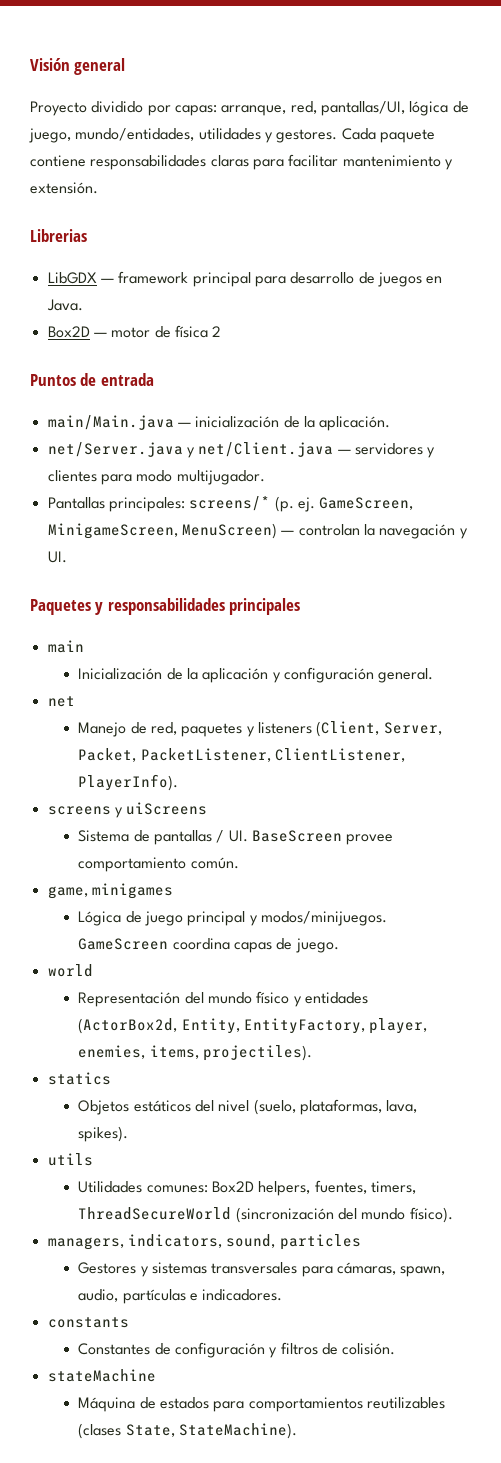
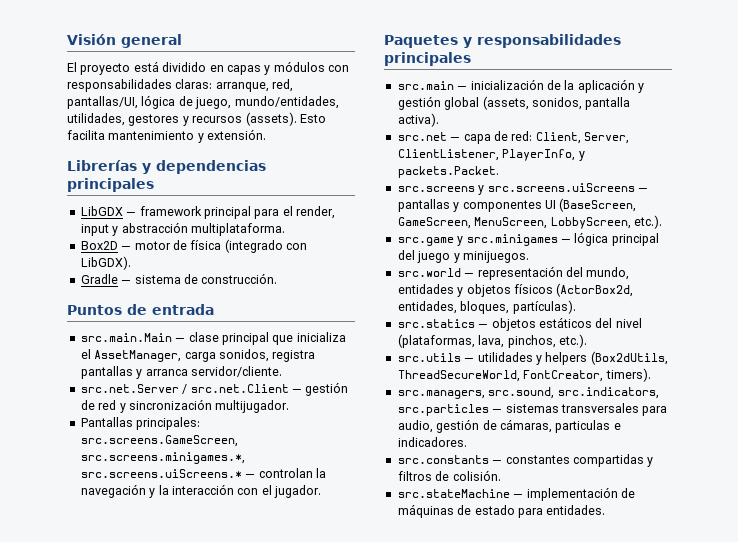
- Proyecto dividido por capas: arranque, red, pantallas/UI, lógica de juego, mundo/entidades, utilidades y gestores. Cada paquete contiene responsabilidades claras para facilitar mantenimiento y extensión.
+ El proyecto está dividido en capas y módulos con responsabilidades claras: arranque, red, pantallas/UI, lógica de juego, mundo/entidades, utilidades, gestores y recursos (assets). Esto facilita mantenimiento y extensión.
- Librerias
+ Librerías y dependencias principales
- LibGDX — framework principal para desarrollo de juegos en Java.
+ LibGDX — framework principal para el render, input y abstracción multiplataforma.
- Box2D — motor de física 2
+ Box2D — motor de física (integrado con LibGDX).
+ Gradle — sistema de construcción.
  Puntos de entrada
- main/Main.java — inicialización de la aplicación.
- net/Server.java y net/Client.java — servidores y clientes para modo multijugador.
- Pantallas principales: screens/* (p. ej. GameScreen, MinigameScreen, MenuScreen) — controlan la navegación y UI.
+ src.main.Main — clase principal que inicializa el AssetManager, carga sonidos, registra pantallas y arranca servidor/cliente.
+ src.net.Server / src.net.Client — gestión de red y sincronización multijugador.
+ Pantallas principales: src.screens.GameScreen, src.screens.minigames.*, src.screens.uiScreens.* — controlan la navegación y la interacción con el jugador.
- main
- Inicialización de la aplicación y configuración general.
- net
- Manejo de red, paquetes y listeners (Client, Server, Packet, PacketListener, ClientListener, PlayerInfo).
- screens y uiScreens
- Sistema de pantallas / UI. BaseScreen provee comportamiento común.
- game, minigames
- Lógica de juego principal y modos/minijuegos. GameScreen coordina capas de juego.
- world
- Representación del mundo físico y entidades (ActorBox2d, Entity, EntityFactory, player, enemies, items, projectiles).
- statics
- Objetos estáticos del nivel (suelo, plataformas, lava, spikes).
- utils
- Utilidades comunes: Box2D helpers, fuentes, timers, ThreadSecureWorld (sincronización del mundo físico).
- managers, indicators, sound, particles
- Gestores y sistemas transversales para cámaras, spawn, audio, partículas e indicadores.
- constants
- Constantes de configuración y filtros de colisión.
- stateMachine
- Máquina de estados para comportamientos reutilizables (clases State, StateMachine).
+ src.main — inicialización de la aplicación y gestión global (assets, sonidos, pantalla activa).
+ src.net — capa de red: Client, Server, ClientListener, PlayerInfo, y packets.Packet.
+ src.screens y src.screens.uiScreens — pantallas y componentes UI (BaseScreen, GameScreen, MenuScreen, LobbyScreen, etc.).
+ src.game y src.minigames — lógica principal del juego y minijuegos.
+ src.world — representación del mundo, entidades y objetos físicos (ActorBox2d, entidades, bloques, partículas).
+ src.statics — objetos estáticos del nivel (plataformas, lava, pinchos, etc.).
+ src.utils — utilidades y helpers (Box2dUtils, ThreadSecureWorld, FontCreator, timers).
+ src.managers, src.sound, src.indicators, src.particles — sistemas transversales para audio, gestión de cámaras, particulas e indicadores.
+ src.constants — constantes compartidas y filtros de colisión.
+ src.stateMachine — implementación de máquinas de estado para entidades.

